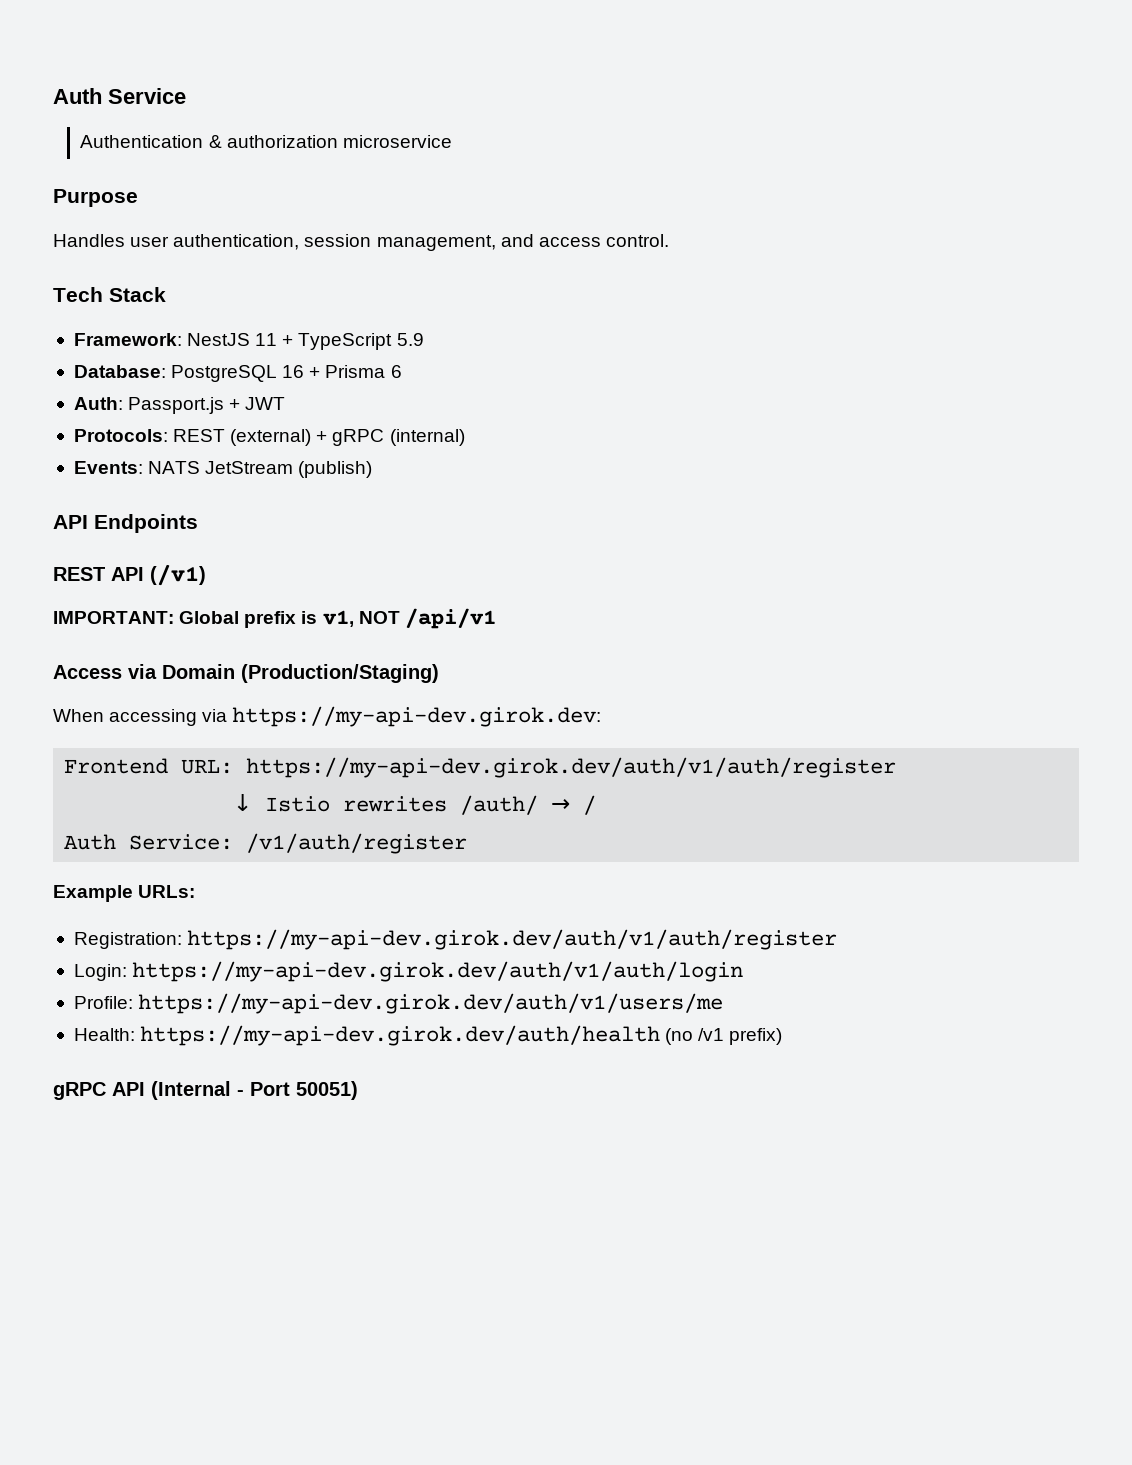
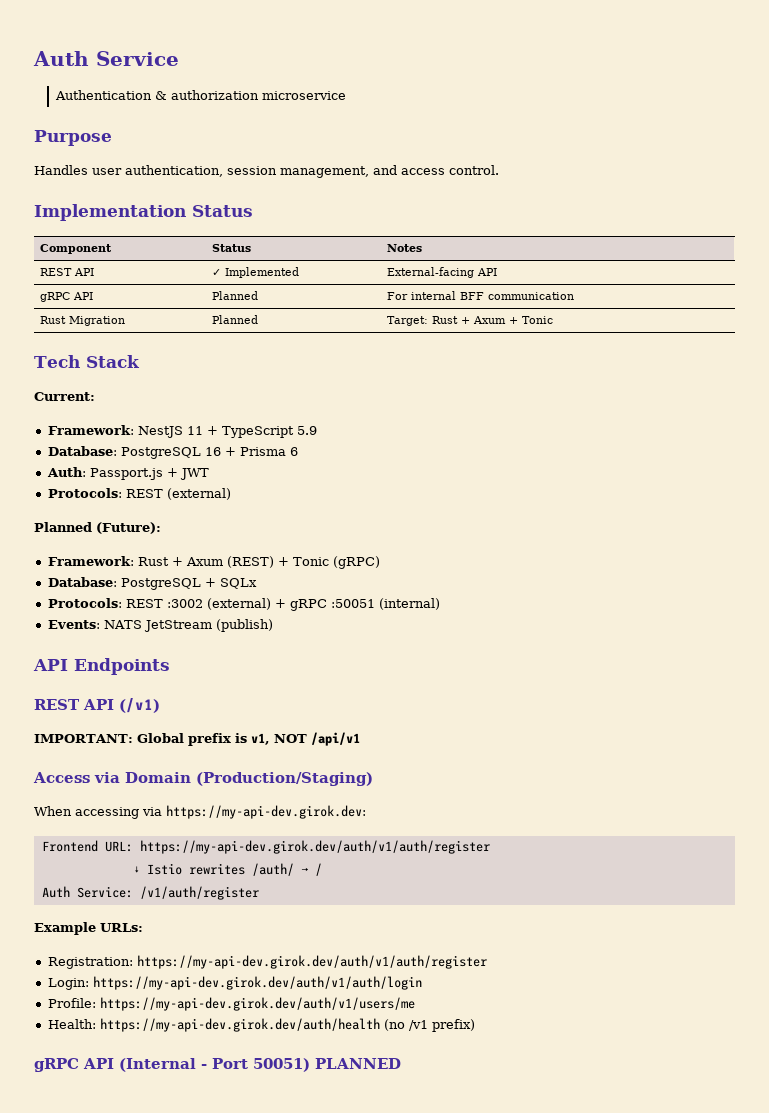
+ Implementation Status
+ Component | Status | Notes
+ REST API | ✓ Implemented | External-facing API
+ gRPC API | Planned | For internal BFF communication
+ Rust Migration | Planned | Target: Rust + Axum + Tonic
+ Current:
- Protocols: REST (external) + gRPC (internal)
+ Protocols: REST (external)
+ Planned (Future):
+ Framework: Rust + Axum (REST) + Tonic (gRPC)
+ Database: PostgreSQL + SQLx
+ Protocols: REST :3002 (external) + gRPC :50051 (internal)
- gRPC API (Internal - Port 50051)
+ gRPC API (Internal - Port 50051) PLANNED

